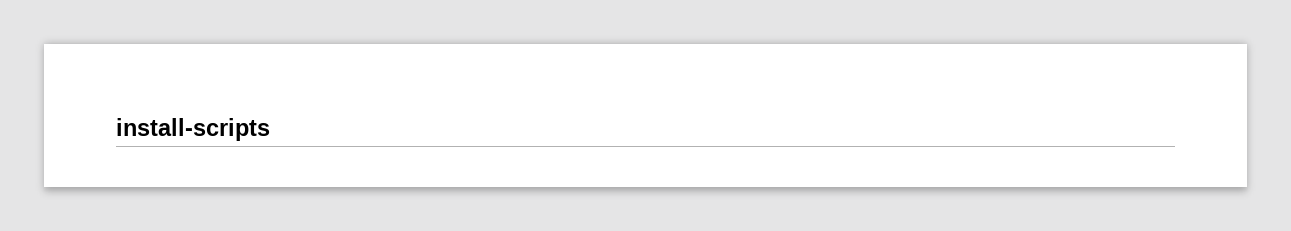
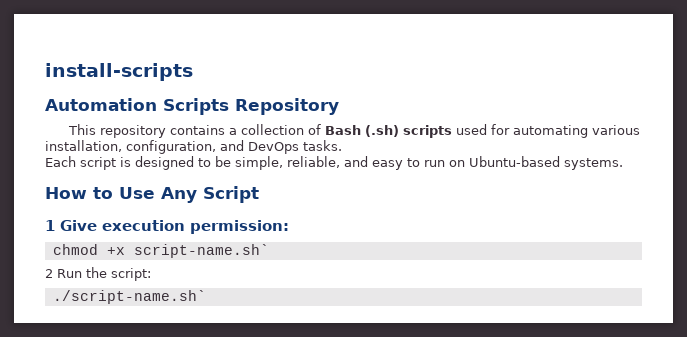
+ Automation Scripts Repository
+ This repository contains a collection of Bash (.sh) scripts used for automating various installation, configuration, and DevOps tasks.
+ Each script is designed to be simple, reliable, and easy to run on Ubuntu-based systems.
+ How to Use Any Script
+ 1 Give execution permission:
+ chmod +x script-name.sh`
+ 2 Run the script:
+ ./script-name.sh`

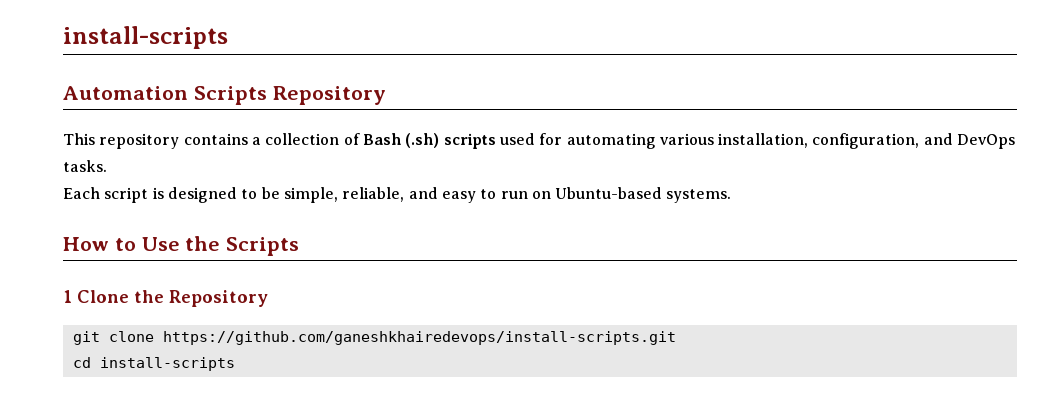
- How to Use Any Script
+ How to Use the Scripts
- 1 Give execution permission:
- chmod +x script-name.sh`
- 2 Run the script:
- ./script-name.sh`
+ 1 Clone the Repository
+ git clone https://github.com/ganeshkhairedevops/install-scripts.git
+ cd install-scripts

